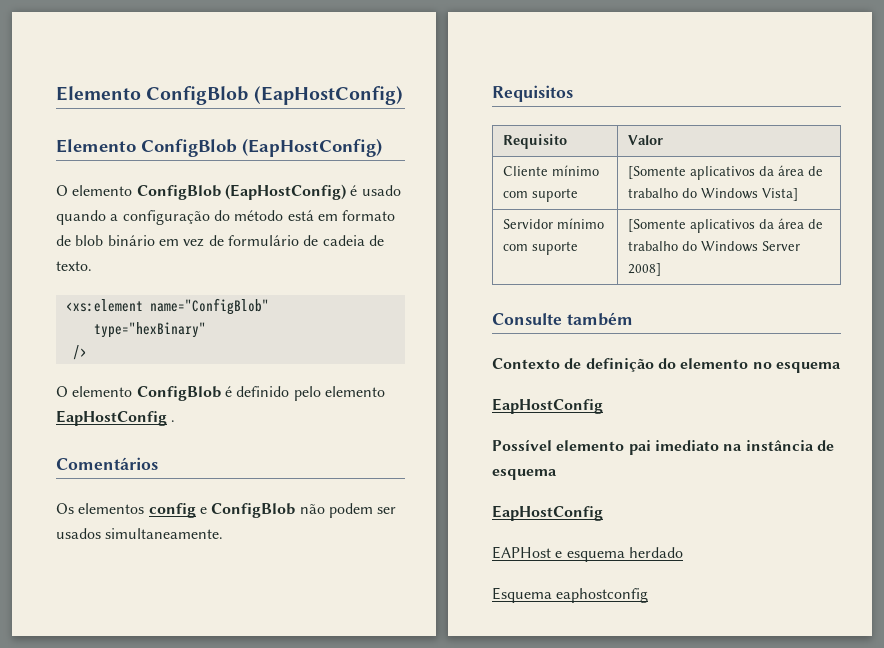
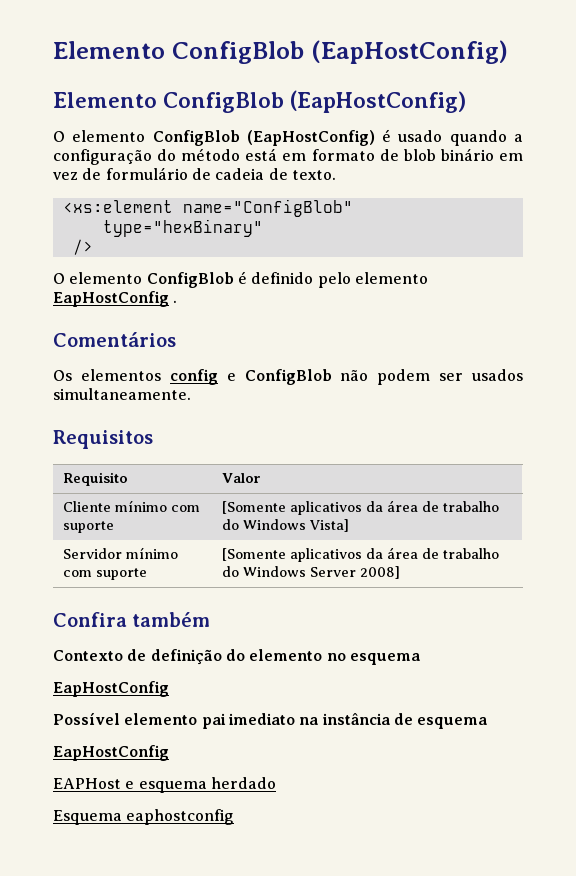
- Consulte também
+ Confira também

